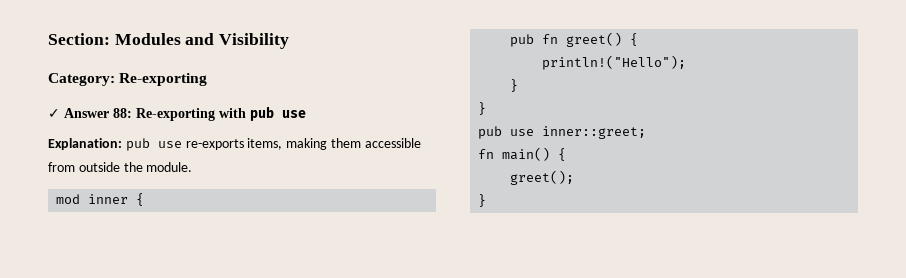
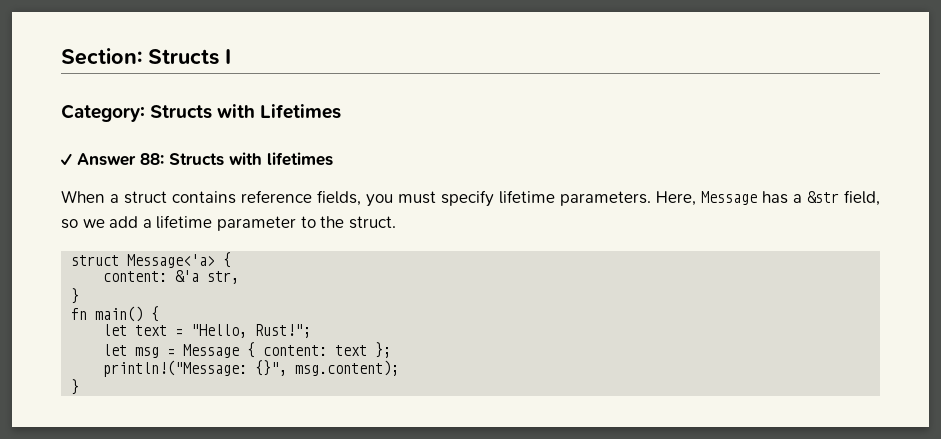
- Section: Modules and Visibility
- Category: Re-exporting
- ✓ Answer 88: Re-exporting with pub use
- Explanation: pub use re-exports items, making them accessible from outside the module.
- mod inner {
- pub fn greet() {
- println!("Hello");
+ Section: Structs I
+ Category: Structs with Lifetimes
+ ✓ Answer 88: Structs with lifetimes
+ When a struct contains reference fields, you must specify lifetime parameters. Here, Message has a &str field, so we add a lifetime parameter to the struct.
+ struct Message<'a> {
+ content: &'a str,
  }
- }
- pub use inner::greet;
  fn main() {
- greet();
+ let text = "Hello, Rust!";
+ let msg = Message { content: text };
+ println!("Message: {}", msg.content);

